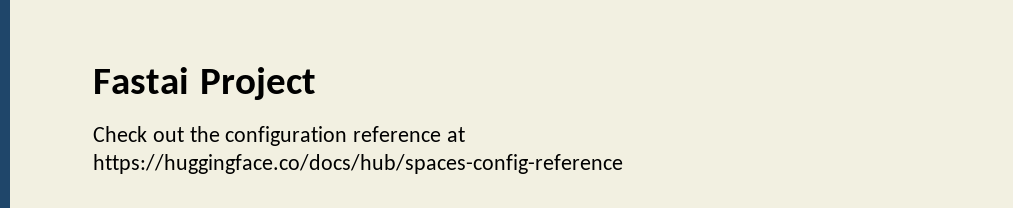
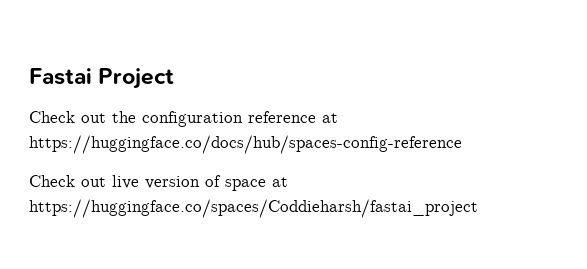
+ Check out live version of space at https://huggingface.co/spaces/Coddieharsh/fastai_project

